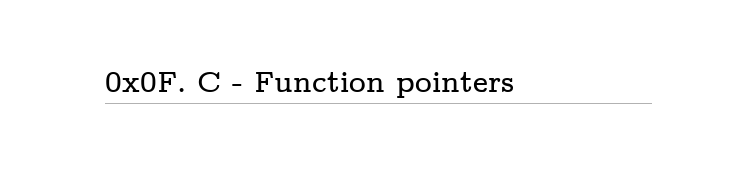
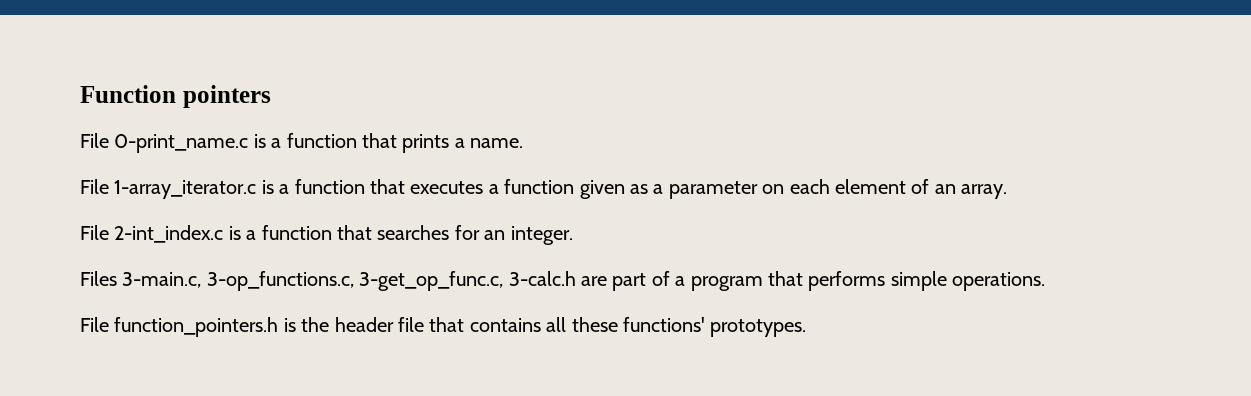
- 0x0F. C - Function pointers
+ Function pointers
+ File 0-print_name.c is a function that prints a name.
+ File 1-array_iterator.c is a function that executes a function given as a parameter on each element of an array.
+ File 2-int_index.c is a function that searches for an integer.
+ Files 3-main.c, 3-op_functions.c, 3-get_op_func.c, 3-calc.h are part of a program that performs simple operations.
+ File function_pointers.h is the header file that contains all these functions' prototypes.

